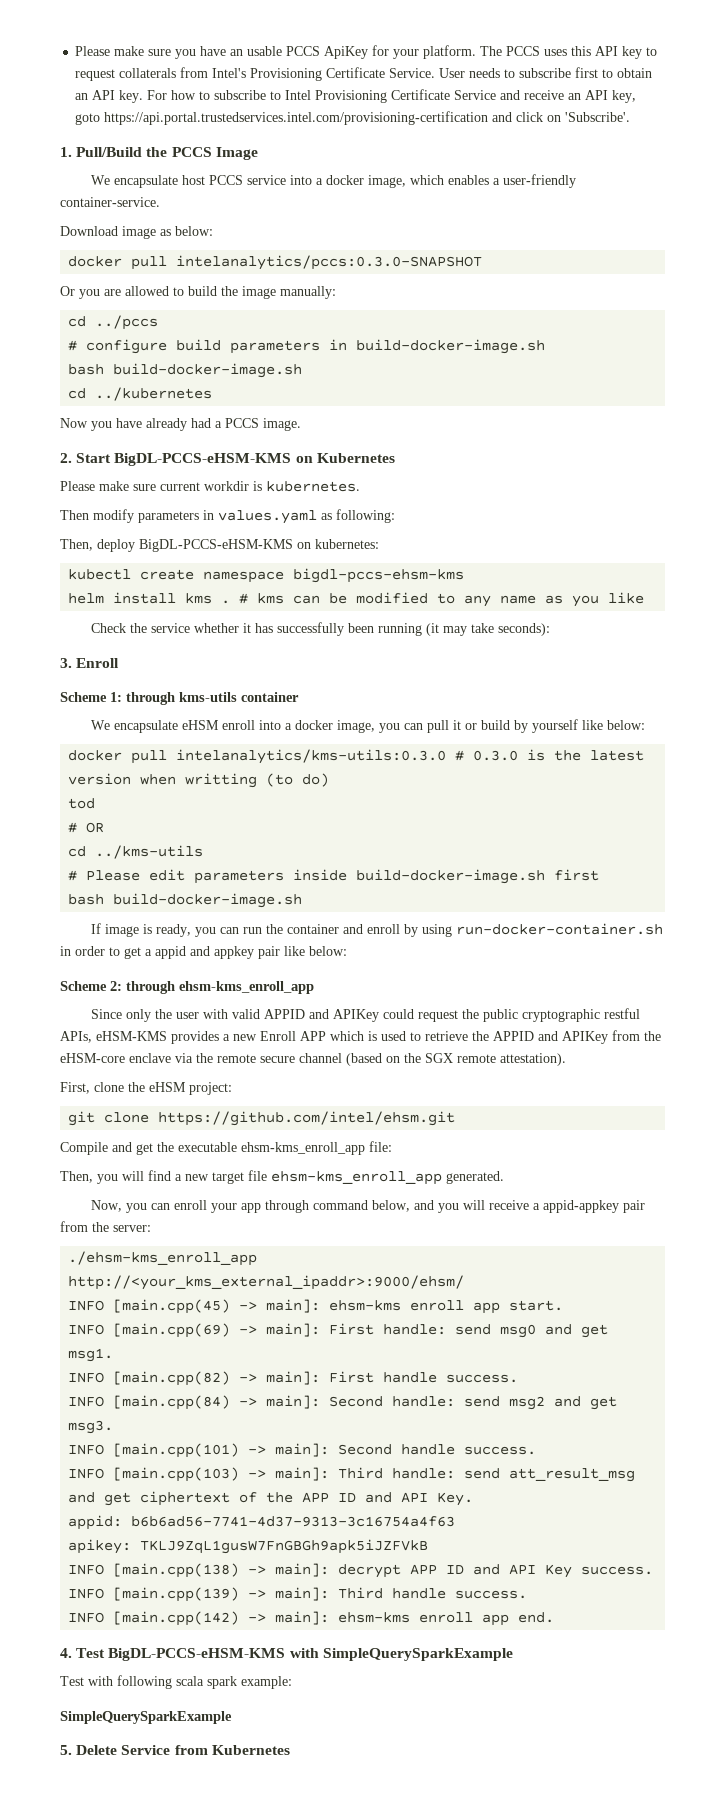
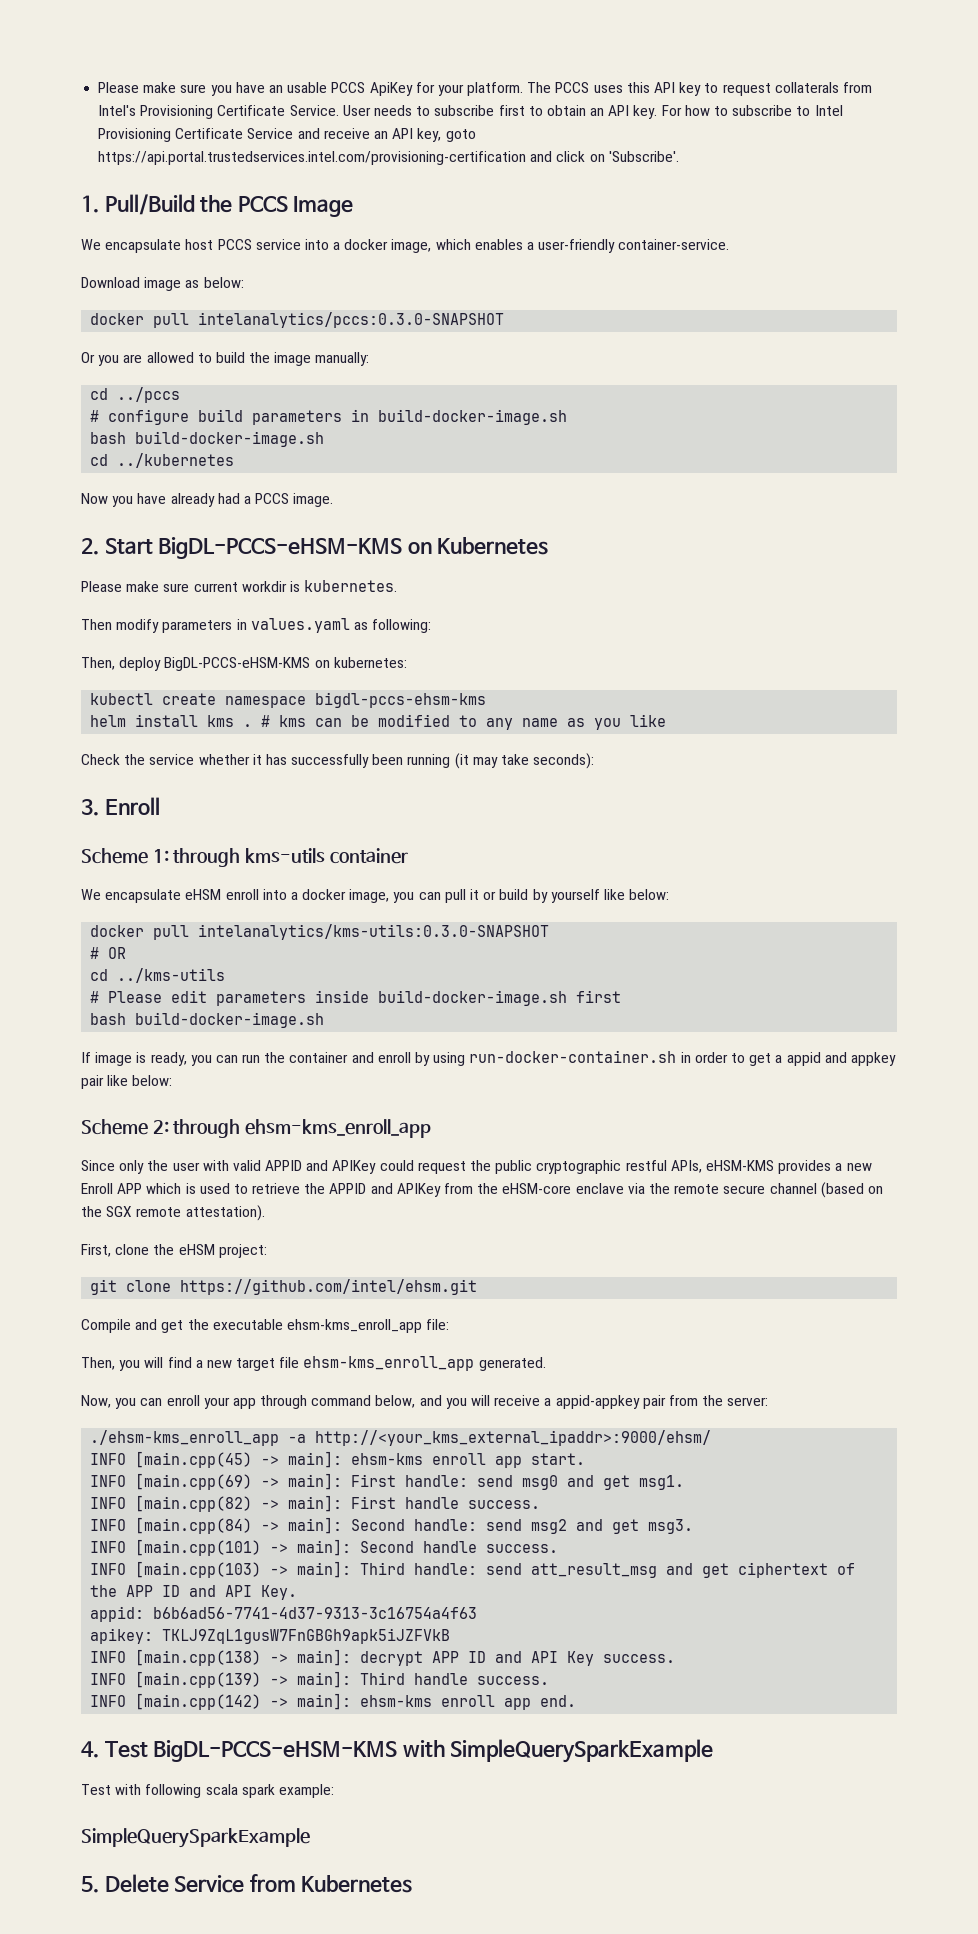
- docker pull intelanalytics/kms-utils:0.3.0 # 0.3.0 is the latest version when writting (to do)
- tod
+ docker pull intelanalytics/kms-utils:0.3.0-SNAPSHOT
- ./ehsm-kms_enroll_app http://<your_kms_external_ipaddr>:9000/ehsm/
+ ./ehsm-kms_enroll_app -a http://<your_kms_external_ipaddr>:9000/ehsm/

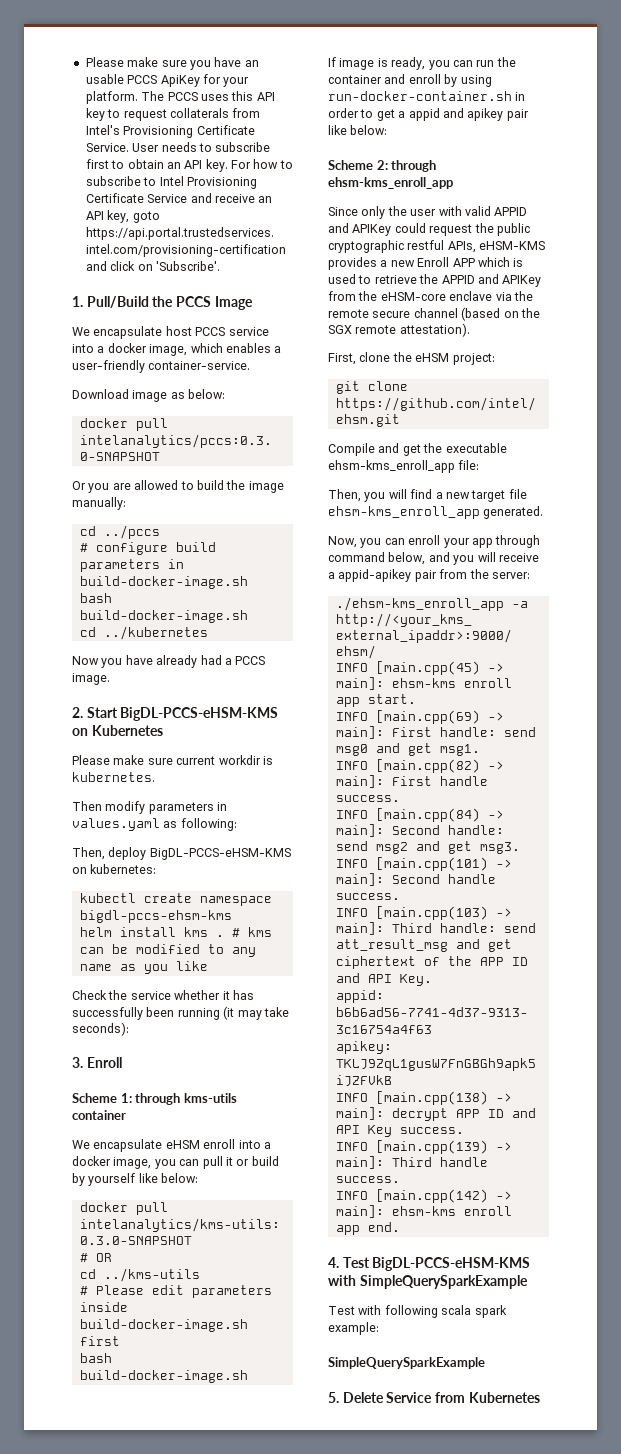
- If image is ready, you can run the container and enroll by using run-docker-container.sh in order to get a appid and appkey pair like below:
+ If image is ready, you can run the container and enroll by using run-docker-container.sh in order to get a appid and apikey pair like below:
- Now, you can enroll your app through command below, and you will receive a appid-appkey pair from the server:
+ Now, you can enroll your app through command below, and you will receive a appid-apikey pair from the server:

